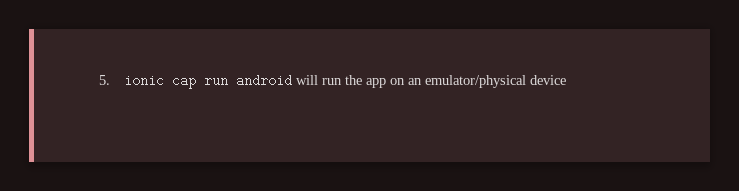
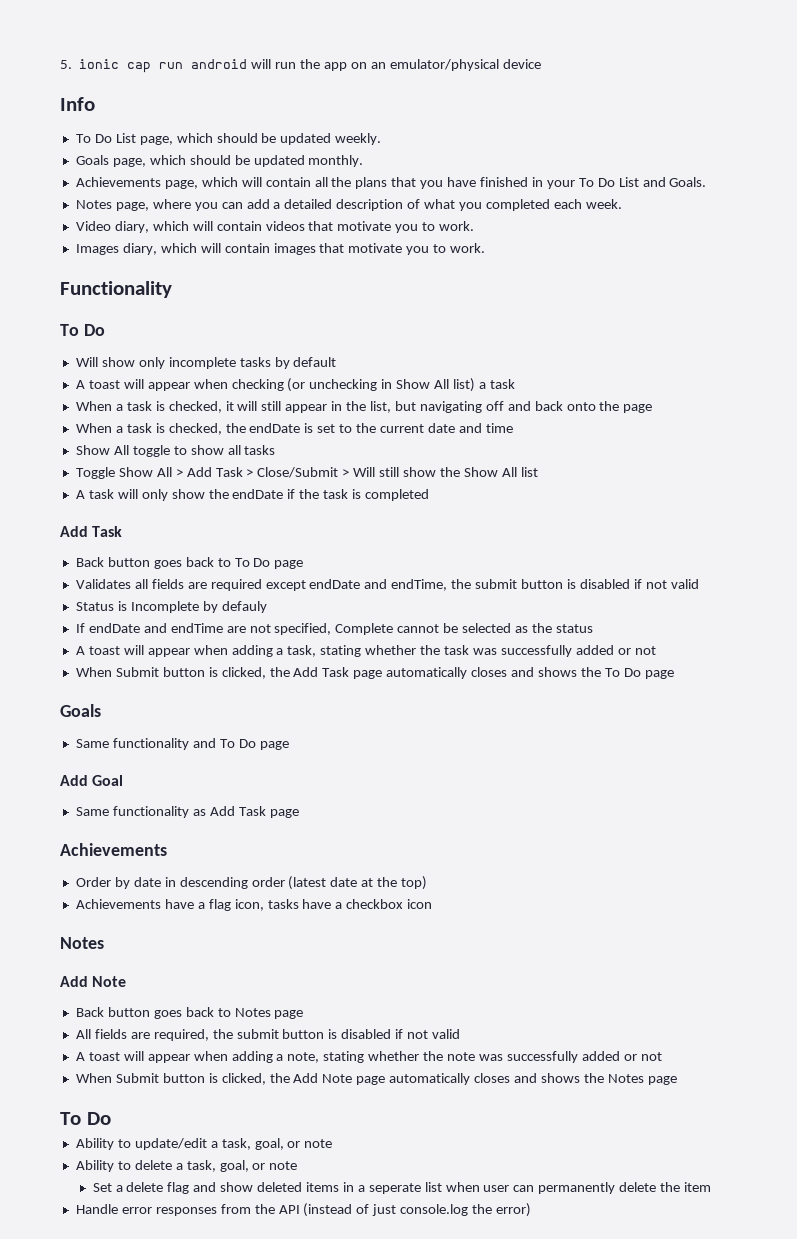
+ Info
+ To Do List page, which should be updated weekly.
+ Goals page, which should be updated monthly.
+ Achievements page, which will contain all the plans that you have finished in your To Do List and Goals.
+ Notes page, where you can add a detailed description of what you completed each week.
+ Video diary, which will contain videos that motivate you to work.
+ Images diary, which will contain images that motivate you to work.
+ Functionality
+ To Do
+ Will show only incomplete tasks by default
+ A toast will appear when checking (or unchecking in Show All list) a task
+ When a task is checked, it will still appear in the list, but navigating off and back onto the page
+ When a task is checked, the endDate is set to the current date and time
+ Show All toggle to show all tasks
+ Toggle Show All > Add Task > Close/Submit > Will still show the Show All list
+ A task will only show the endDate if the task is completed
+ Add Task
+ Back button goes back to To Do page
+ Validates all fields are required except endDate and endTime, the submit button is disabled if not valid
+ Status is Incomplete by defauly
+ If endDate and endTime are not specified, Complete cannot be selected as the status
+ A toast will appear when adding a task, stating whether the task was successfully added or not
+ When Submit button is clicked, the Add Task page automatically closes and shows the To Do page
+ Goals
+ Same functionality and To Do page
+ Add Goal
+ Same functionality as Add Task page
+ Achievements
+ Order by date in descending order (latest date at the top)
+ Achievements have a flag icon, tasks have a checkbox icon
+ Notes
+ Add Note
+ Back button goes back to Notes page
+ All fields are required, the submit button is disabled if not valid
+ A toast will appear when adding a note, stating whether the note was successfully added or not
+ When Submit button is clicked, the Add Note page automatically closes and shows the Notes page
+ To Do
+ Ability to update/edit a task, goal, or note
+ Ability to delete a task, goal, or note
+ Set a delete flag and show deleted items in a seperate list when user can permanently delete the item
+ Handle error responses from the API (instead of just console.log the error)

